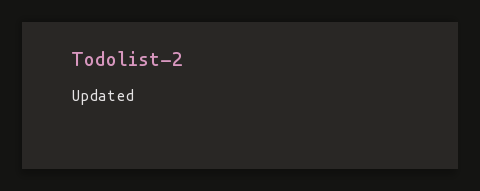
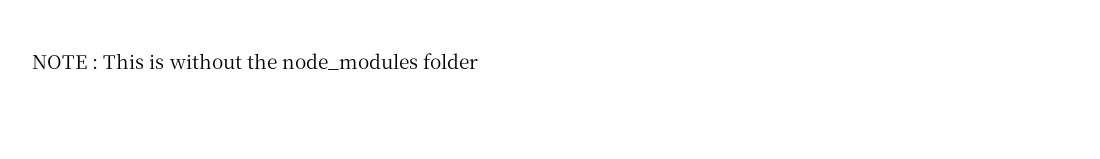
- Todolist-2
- Updated
+ NOTE : This is without the node_modules folder

